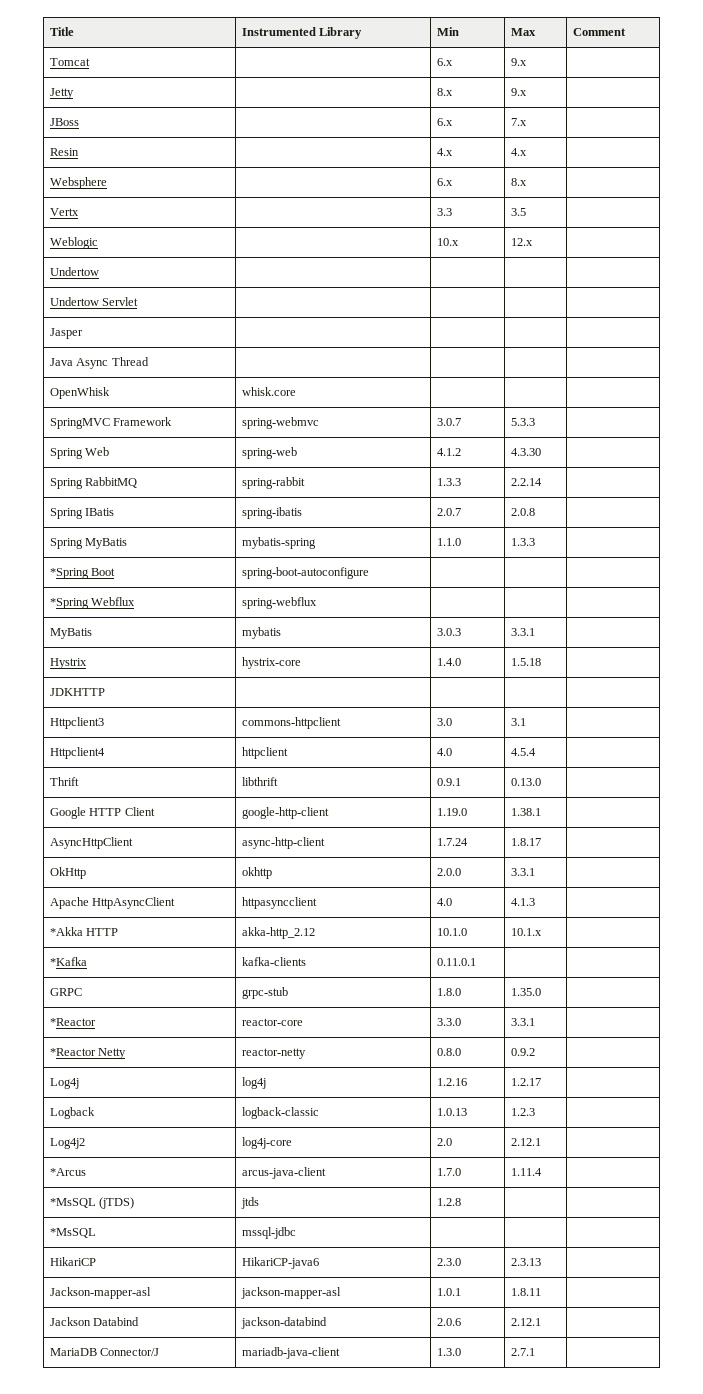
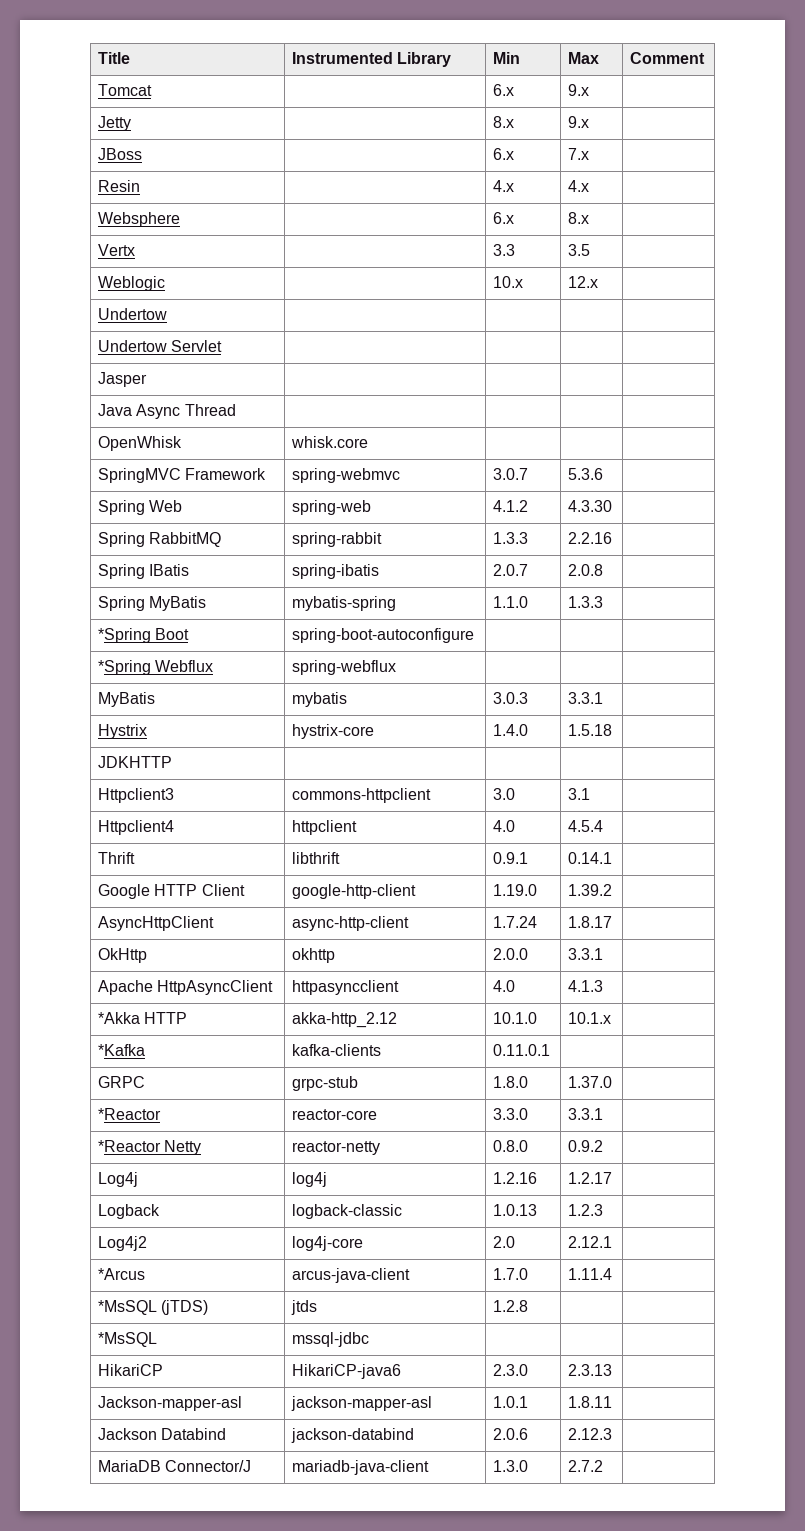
- SpringMVC Framework | spring-webmvc | 3.0.7 | 5.3.3 |
+ SpringMVC Framework | spring-webmvc | 3.0.7 | 5.3.6 |
- Spring RabbitMQ | spring-rabbit | 1.3.3 | 2.2.14 |
+ Spring RabbitMQ | spring-rabbit | 1.3.3 | 2.2.16 |
- Thrift | libthrift | 0.9.1 | 0.13.0 |
+ Thrift | libthrift | 0.9.1 | 0.14.1 |
- Google HTTP Client | google-http-client | 1.19.0 | 1.38.1 |
+ Google HTTP Client | google-http-client | 1.19.0 | 1.39.2 |
- GRPC | grpc-stub | 1.8.0 | 1.35.0 |
+ GRPC | grpc-stub | 1.8.0 | 1.37.0 |
- Jackson Databind | jackson-databind | 2.0.6 | 2.12.1 |
+ Jackson Databind | jackson-databind | 2.0.6 | 2.12.3 |
- MariaDB Connector/J | mariadb-java-client | 1.3.0 | 2.7.1 |
+ MariaDB Connector/J | mariadb-java-client | 1.3.0 | 2.7.2 |

